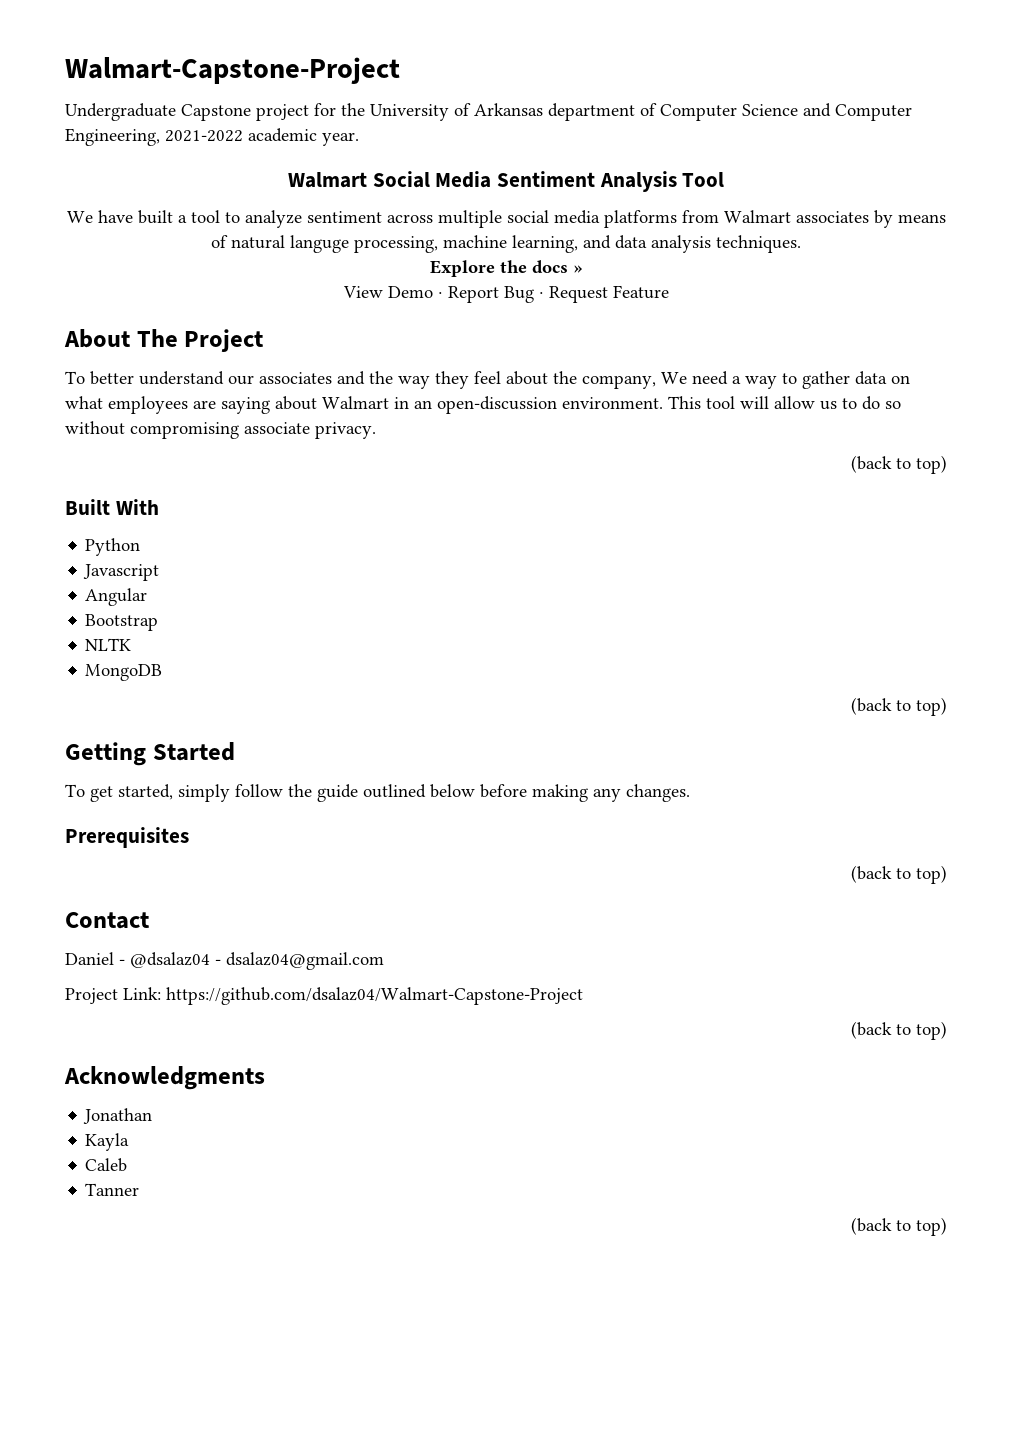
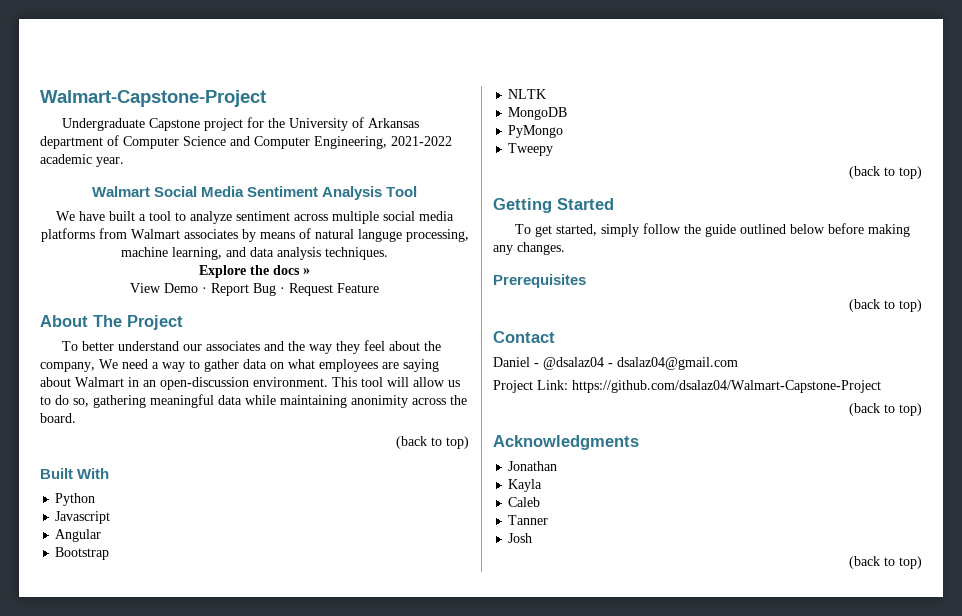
- This tool will allow us to do so without compromising associate privacy.
+ This tool will allow us to do so, gathering meaningful data while maintaining anonimity across the board.
+ PyMongo
+ Tweepy
+ Josh

